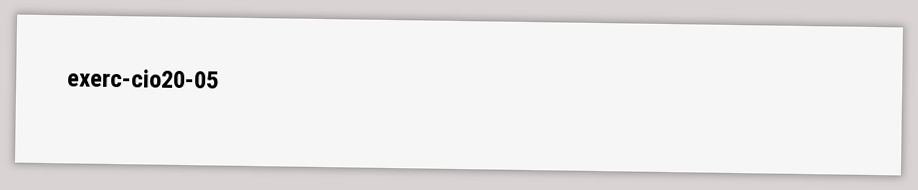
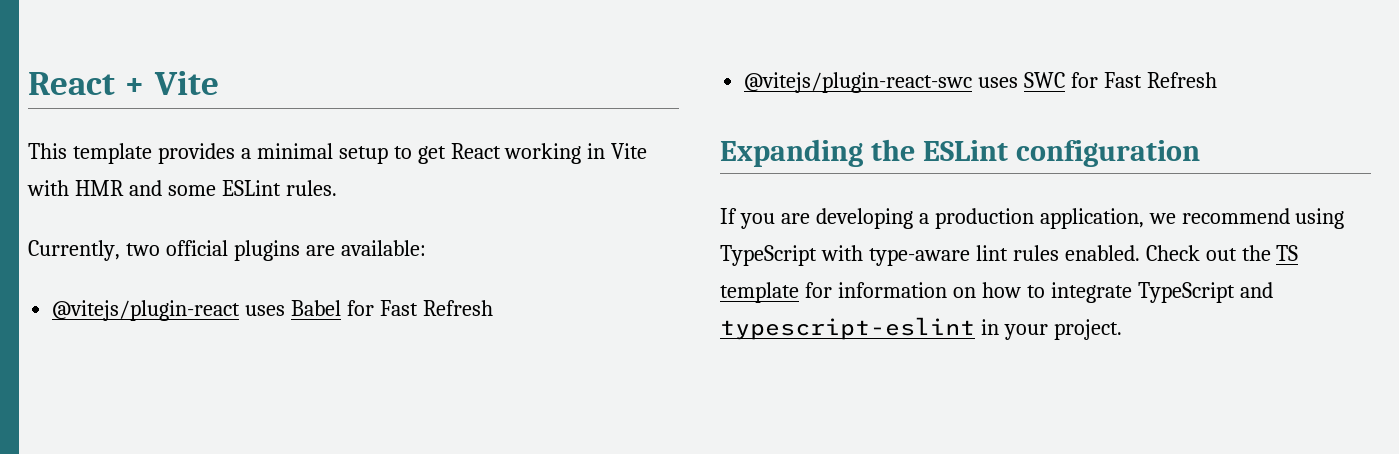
- exerc-cio20-05
+ React + Vite
+ This template provides a minimal setup to get React working in Vite with HMR and some ESLint rules.
+ Currently, two official plugins are available:
+ @vitejs/plugin-react uses Babel for Fast Refresh
+ @vitejs/plugin-react-swc uses SWC for Fast Refresh
+ Expanding the ESLint configuration
+ If you are developing a production application, we recommend using TypeScript with type-aware lint rules enabled. Check out the TS template for information on how to integrate TypeScript and typescript-eslint in your project.

